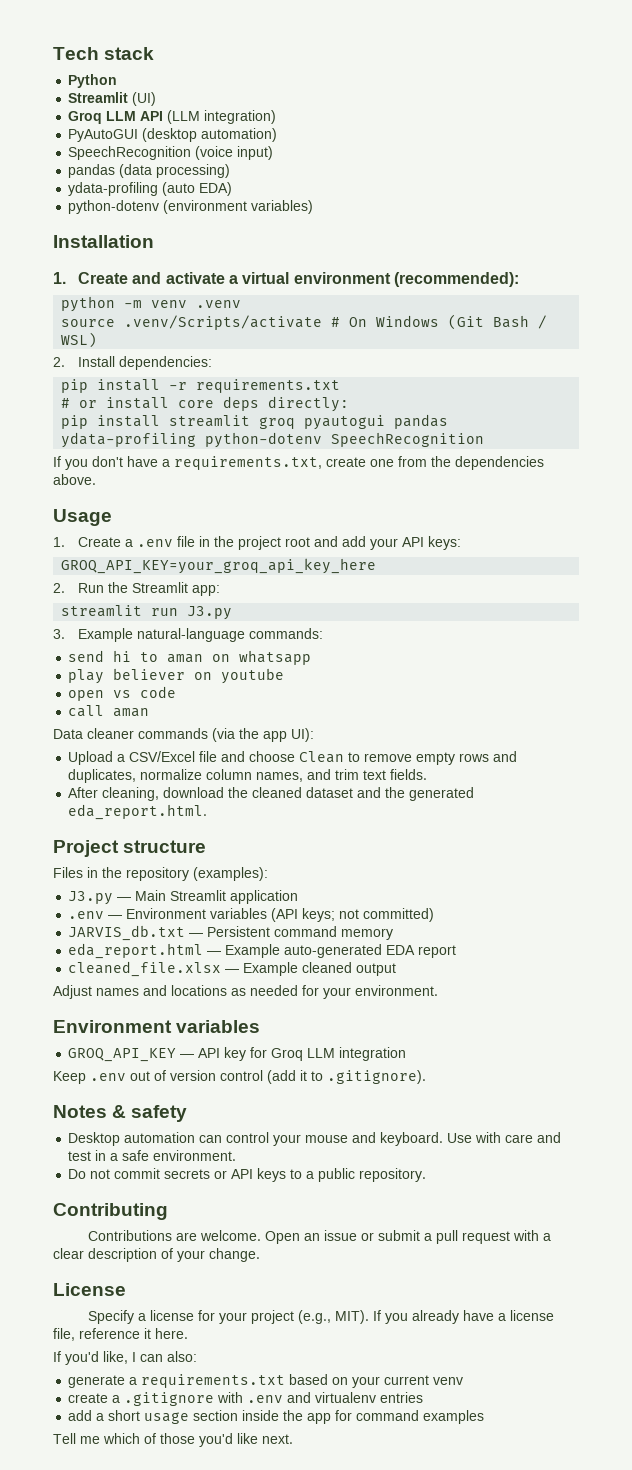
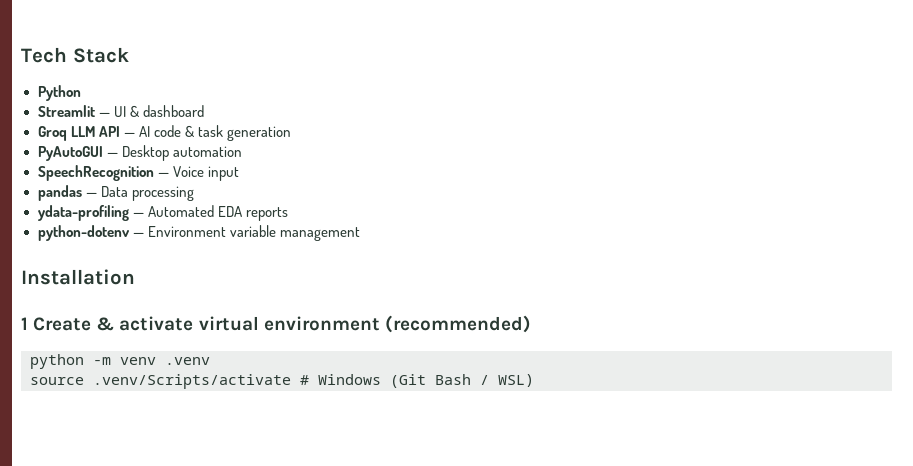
- Tech stack
+ Tech Stack
- Streamlit (UI)
+ Streamlit — UI & dashboard
- Groq LLM API (LLM integration)
- PyAutoGUI (desktop automation)
- SpeechRecognition (voice input)
- pandas (data processing)
- ydata-profiling (auto EDA)
- python-dotenv (environment variables)
+ Groq LLM API — AI code & task generation
+ PyAutoGUI — Desktop automation
+ SpeechRecognition — Voice input
+ pandas — Data processing
+ ydata-profiling — Automated EDA reports
+ python-dotenv — Environment variable management
  Installation
- 1. Create and activate a virtual environment (recommended):
+ 1 Create & activate virtual environment (recommended)
- source .venv/Scripts/activate # On Windows (Git Bash / WSL)
+ source .venv/Scripts/activate # Windows (Git Bash / WSL)
- 2. Install dependencies:
- pip install -r requirements.txt
- # or install core deps directly:
- pip install streamlit groq pyautogui pandas ydata-profiling python-dotenv SpeechRecognition
- If you don't have a requirements.txt, create one from the dependencies above.
- Usage
- 1. Create a .env file in the project root and add your API keys:
- GROQ_API_KEY=your_groq_api_key_here
- 2. Run the Streamlit app:
- streamlit run J3.py
- 3. Example natural-language commands:
- send hi to aman on whatsapp
- play believer on youtube
- open vs code
- call aman
- Data cleaner commands (via the app UI):
- Upload a CSV/Excel file and choose Clean to remove empty rows and duplicates, normalize column names, and trim text fields.
- After cleaning, download the cleaned dataset and the generated eda_report.html.
- Project structure
- Files in the repository (examples):
- J3.py — Main Streamlit application
- .env — Environment variables (API keys; not committed)
- JARVIS_db.txt — Persistent command memory
- eda_report.html — Example auto-generated EDA report
- cleaned_file.xlsx — Example cleaned output
- Adjust names and locations as needed for your environment.
- Environment variables
- GROQ_API_KEY — API key for Groq LLM integration
- Keep .env out of version control (add it to .gitignore).
- Notes & safety
- Desktop automation can control your mouse and keyboard. Use with care and test in a safe environment.
- Do not commit secrets or API keys to a public repository.
- Contributing
- Contributions are welcome. Open an issue or submit a pull request with a clear description of your change.
- License
- Specify a license for your project (e.g., MIT). If you already have a license file, reference it here.
- If you'd like, I can also:
- generate a requirements.txt based on your current venv
- create a .gitignore with .env and virtualenv entries
- add a short usage section inside the app for command examples
- Tell me which of those you'd like next.

